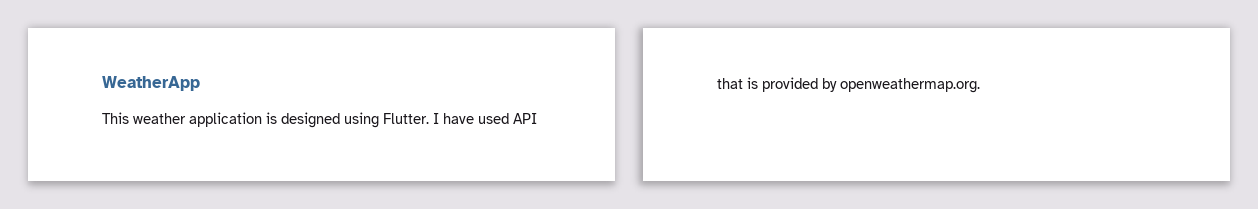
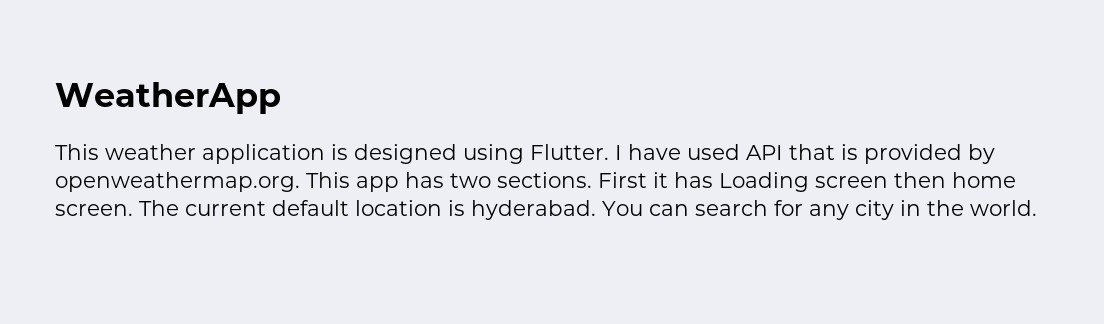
- I have used API that is provided by openweathermap.org.
+ I have used API that is provided by openweathermap.org. This app has two sections. First it has Loading screen then home screen. The current default location is hyderabad. You can search for any city in the world.

